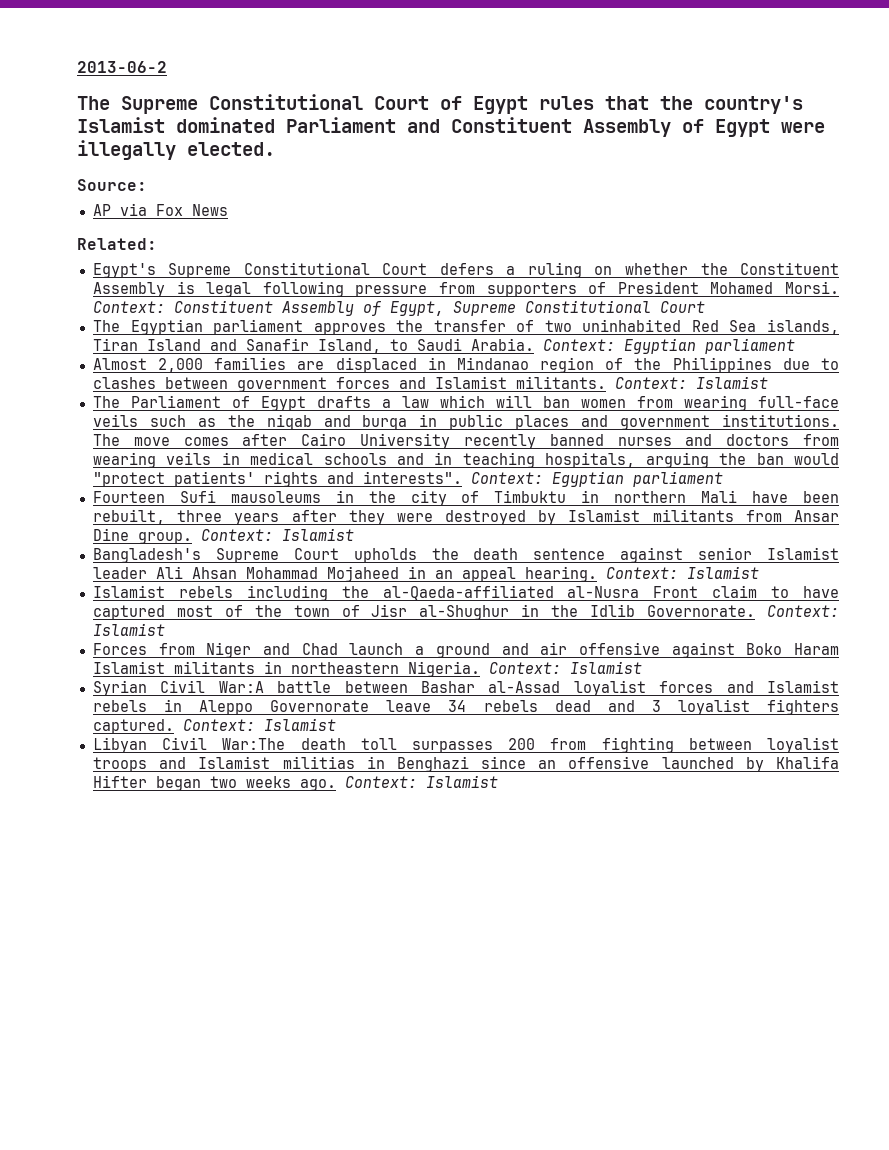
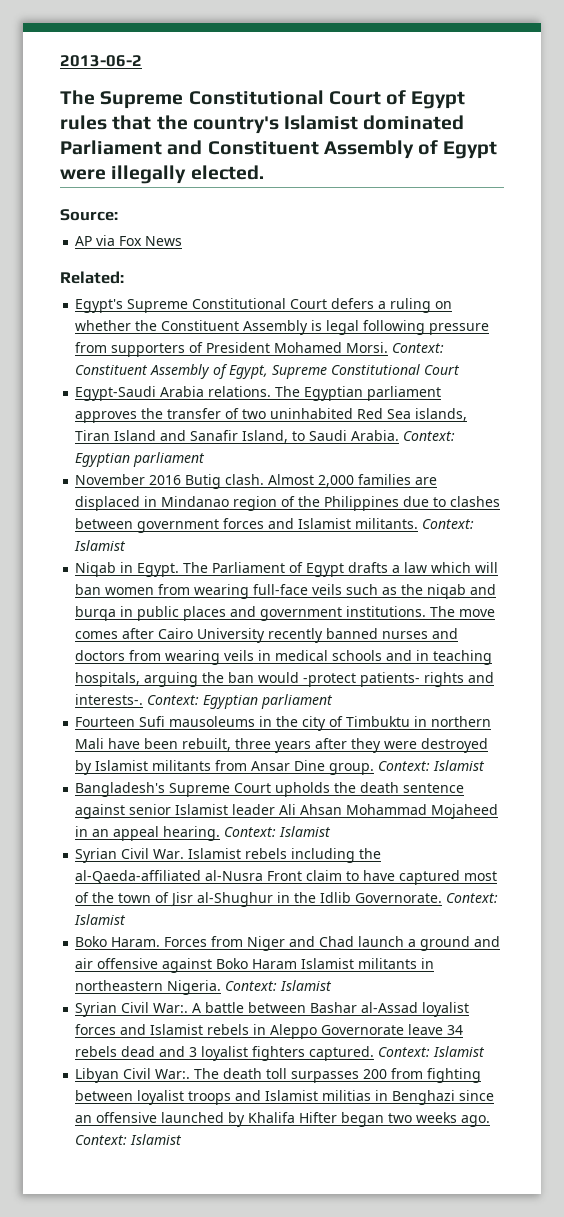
+ Egypt-Saudi Arabia relations.
+ November 2016 Butig clash.
+ Niqab in Egypt.
- The move comes after Cairo University recently banned nurses and doctors from wearing veils in medical schools and in teaching hospitals, arguing the ban would "protect patients' rights and interests".
+ The move comes after Cairo University recently banned nurses and doctors from wearing veils in medical schools and in teaching hospitals, arguing the ban would -protect patients- rights and interests-.
- Islamist rebels including the al-Qaeda-affiliated al-Nusra Front claim to have captured most of the town of Jisr al-Shughur in the Idlib Governorate.
+ Syrian Civil War. Islamist rebels including the al-Qaeda-affiliated al-Nusra Front claim to have captured most of the town of Jisr al-Shughur in the Idlib Governorate.
+ Boko Haram.
- Syrian Civil War:A battle between Bashar al-Assad loyalist forces and Islamist rebels in Aleppo Governorate leave 34 rebels dead and 3 loyalist fighters captured.
+ Syrian Civil War:. A battle between Bashar al-Assad loyalist forces and Islamist rebels in Aleppo Governorate leave 34 rebels dead and 3 loyalist fighters captured.
- Libyan Civil War:The death toll surpasses 200 from fighting between loyalist troops and Islamist militias in Benghazi since an offensive launched by Khalifa Hifter began two weeks ago.
+ Libyan Civil War:. The death toll surpasses 200 from fighting between loyalist troops and Islamist militias in Benghazi since an offensive launched by Khalifa Hifter began two weeks ago.

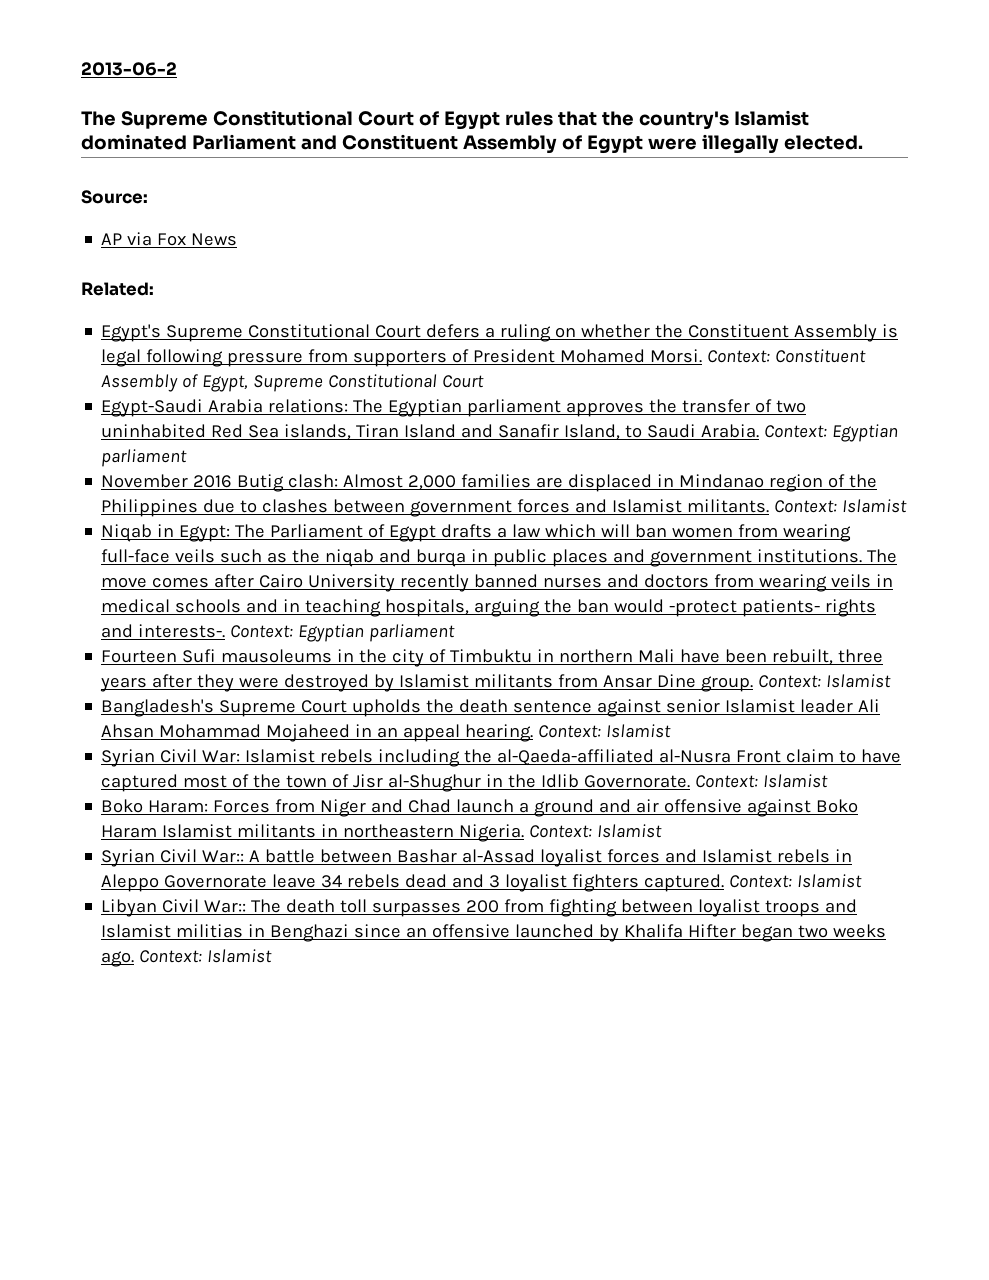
- Egypt-Saudi Arabia relations. The Egyptian parliament approves the transfer of two uninhabited Red Sea islands, Tiran Island and Sanafir Island, to Saudi Arabia.
+ Egypt-Saudi Arabia relations: The Egyptian parliament approves the transfer of two uninhabited Red Sea islands, Tiran Island and Sanafir Island, to Saudi Arabia.
- November 2016 Butig clash. Almost 2,000 families are displaced in Mindanao region of the Philippines due to clashes between government forces and Islamist militants.
+ November 2016 Butig clash: Almost 2,000 families are displaced in Mindanao region of the Philippines due to clashes between government forces and Islamist militants.
- Niqab in Egypt. The Parliament of Egypt drafts a law which will ban women from wearing full-face veils such as the niqab and burqa in public places and government institutions.
+ Niqab in Egypt: The Parliament of Egypt drafts a law which will ban women from wearing full-face veils such as the niqab and burqa in public places and government institutions.
- Syrian Civil War. Islamist rebels including the al-Qaeda-affiliated al-Nusra Front claim to have captured most of the town of Jisr al-Shughur in the Idlib Governorate.
+ Syrian Civil War: Islamist rebels including the al-Qaeda-affiliated al-Nusra Front claim to have captured most of the town of Jisr al-Shughur in the Idlib Governorate.
- Boko Haram. Forces from Niger and Chad launch a ground and air offensive against Boko Haram Islamist militants in northeastern Nigeria.
+ Boko Haram: Forces from Niger and Chad launch a ground and air offensive against Boko Haram Islamist militants in northeastern Nigeria.
- Syrian Civil War:. A battle between Bashar al-Assad loyalist forces and Islamist rebels in Aleppo Governorate leave 34 rebels dead and 3 loyalist fighters captured.
+ Syrian Civil War:: A battle between Bashar al-Assad loyalist forces and Islamist rebels in Aleppo Governorate leave 34 rebels dead and 3 loyalist fighters captured.
- Libyan Civil War:. The death toll surpasses 200 from fighting between loyalist troops and Islamist militias in Benghazi since an offensive launched by Khalifa Hifter began two weeks ago.
+ Libyan Civil War:: The death toll surpasses 200 from fighting between loyalist troops and Islamist militias in Benghazi since an offensive launched by Khalifa Hifter began two weeks ago.

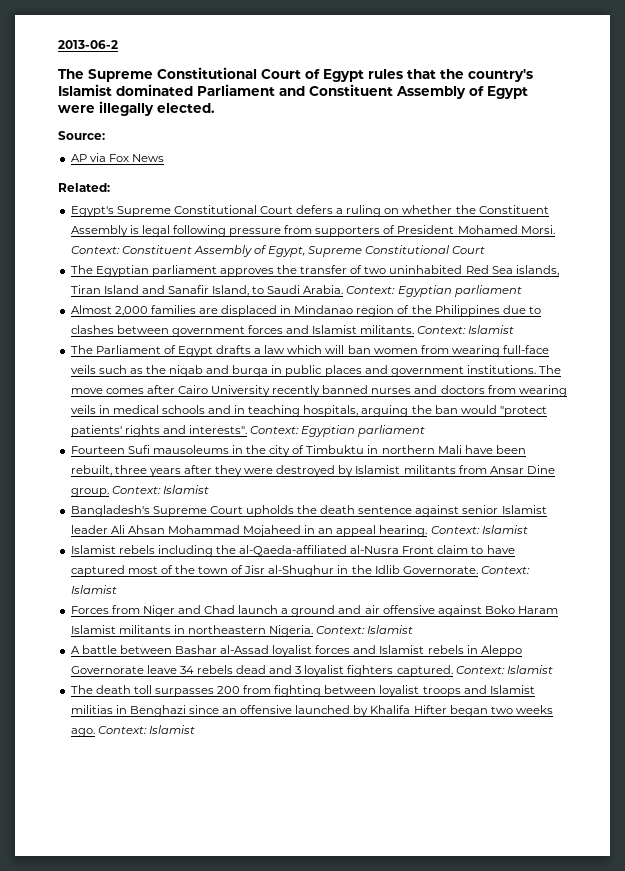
- Egypt-Saudi Arabia relations: The Egyptian parliament approves the transfer of two uninhabited Red Sea islands, Tiran Island and Sanafir Island, to Saudi Arabia.
+ The Egyptian parliament approves the transfer of two uninhabited Red Sea islands, Tiran Island and Sanafir Island, to Saudi Arabia.
- November 2016 Butig clash: Almost 2,000 families are displaced in Mindanao region of the Philippines due to clashes between government forces and Islamist militants.
+ Almost 2,000 families are displaced in Mindanao region of the Philippines due to clashes between government forces and Islamist militants.
- Niqab in Egypt: The Parliament of Egypt drafts a law which will ban women from wearing full-face veils such as the niqab and burqa in public places and government institutions.
+ The Parliament of Egypt drafts a law which will ban women from wearing full-face veils such as the niqab and burqa in public places and government institutions.
- The move comes after Cairo University recently banned nurses and doctors from wearing veils in medical schools and in teaching hospitals, arguing the ban would -protect patients- rights and interests-.
+ The move comes after Cairo University recently banned nurses and doctors from wearing veils in medical schools and in teaching hospitals, arguing the ban would "protect patients' rights and interests".
- Syrian Civil War: Islamist rebels including the al-Qaeda-affiliated al-Nusra Front claim to have captured most of the town of Jisr al-Shughur in the Idlib Governorate.
+ Islamist rebels including the al-Qaeda-affiliated al-Nusra Front claim to have captured most of the town of Jisr al-Shughur in the Idlib Governorate.
- Boko Haram: Forces from Niger and Chad launch a ground and air offensive against Boko Haram Islamist militants in northeastern Nigeria.
+ Forces from Niger and Chad launch a ground and air offensive against Boko Haram Islamist militants in northeastern Nigeria.
- Syrian Civil War:: A battle between Bashar al-Assad loyalist forces and Islamist rebels in Aleppo Governorate leave 34 rebels dead and 3 loyalist fighters captured.
+ A battle between Bashar al-Assad loyalist forces and Islamist rebels in Aleppo Governorate leave 34 rebels dead and 3 loyalist fighters captured.
- Libyan Civil War:: The death toll surpasses 200 from fighting between loyalist troops and Islamist militias in Benghazi since an offensive launched by Khalifa Hifter began two weeks ago.
+ The death toll surpasses 200 from fighting between loyalist troops and Islamist militias in Benghazi since an offensive launched by Khalifa Hifter began two weeks ago.

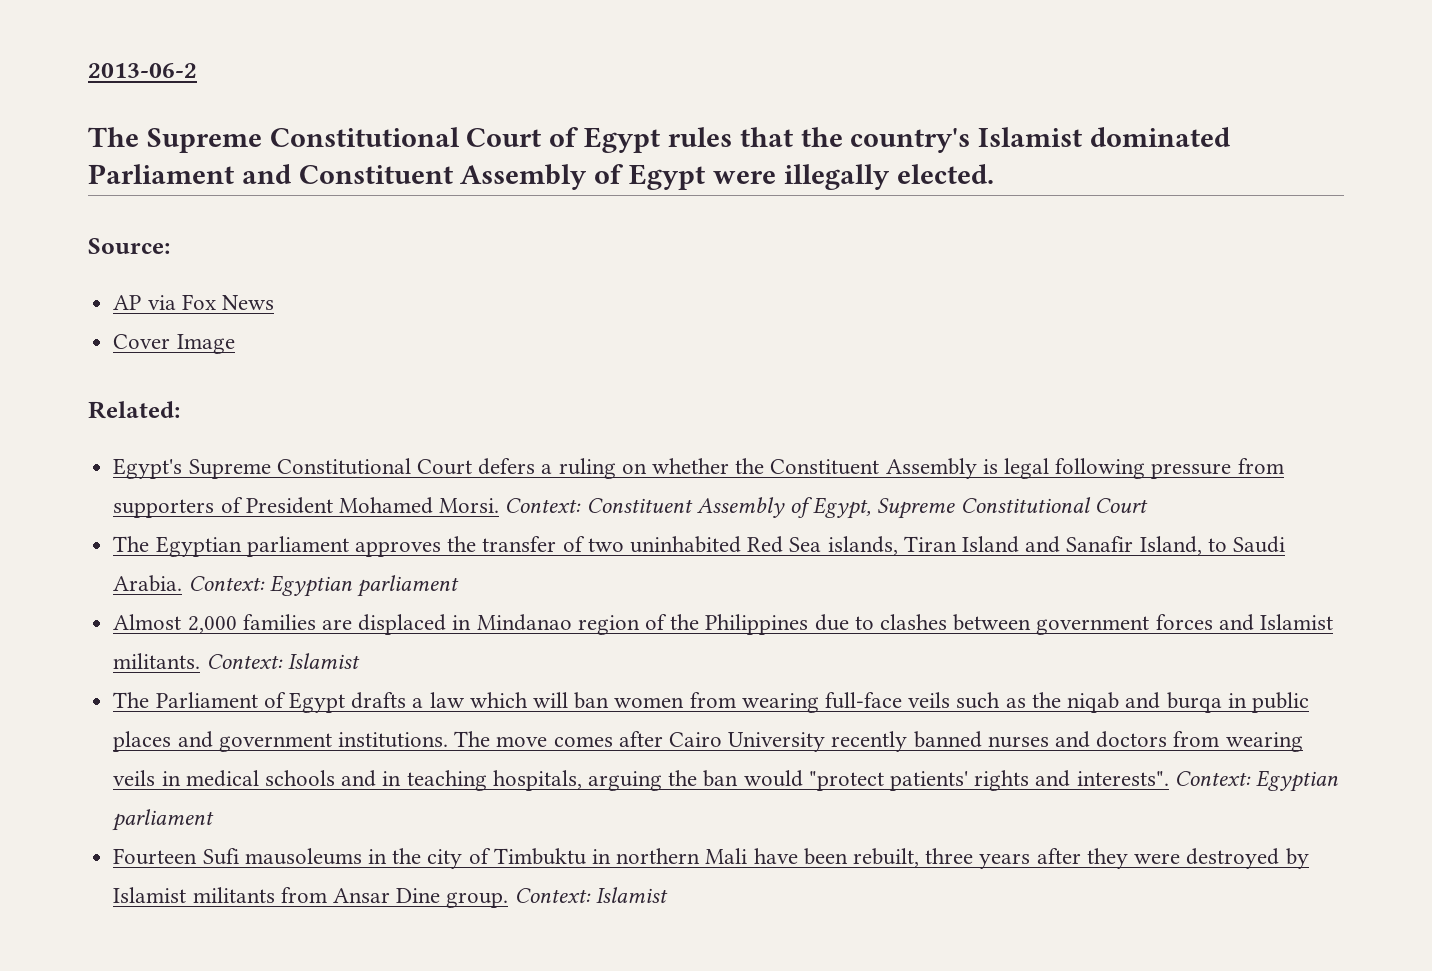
+ Cover Image
- Bangladesh's Supreme Court upholds the death sentence against senior Islamist leader Ali Ahsan Mohammad Mojaheed in an appeal hearing. Context: Islamist
- Islamist rebels including the al-Qaeda-affiliated al-Nusra Front claim to have captured most of the town of Jisr al-Shughur in the Idlib Governorate. Context: Islamist
- Forces from Niger and Chad launch a ground and air offensive against Boko Haram Islamist militants in northeastern Nigeria. Context: Islamist
- A battle between Bashar al-Assad loyalist forces and Islamist rebels in Aleppo Governorate leave 34 rebels dead and 3 loyalist fighters captured. Context: Islamist
- The death toll surpasses 200 from fighting between loyalist troops and Islamist militias in Benghazi since an offensive launched by Khalifa Hifter began two weeks ago. Context: Islamist

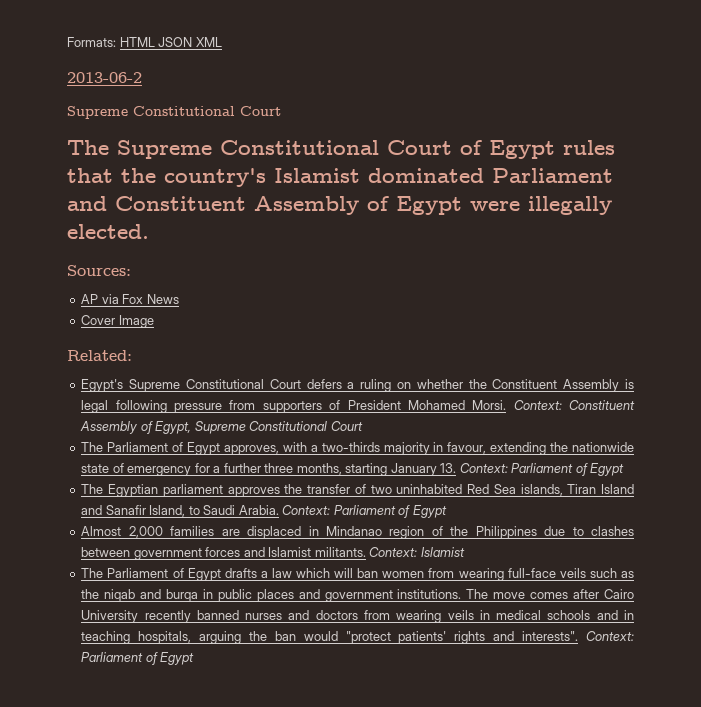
+ Formats: HTML JSON XML
  2013-06-2
+ Supreme Constitutional Court
- Source:
+ Sources:
+ The Parliament of Egypt approves, with a two-thirds majority in favour, extending the nationwide state of emergency for a further three months, starting January 13. Context: Parliament of Egypt
- The Egyptian parliament approves the transfer of two uninhabited Red Sea islands, Tiran Island and Sanafir Island, to Saudi Arabia. Context: Egyptian parliament
+ The Egyptian parliament approves the transfer of two uninhabited Red Sea islands, Tiran Island and Sanafir Island, to Saudi Arabia. Context: Parliament of Egypt
- The move comes after Cairo University recently banned nurses and doctors from wearing veils in medical schools and in teaching hospitals, arguing the ban would "protect patients' rights and interests". Context: Egyptian parliament
- Fourteen Sufi mausoleums in the city of Timbuktu in northern Mali have been rebuilt, three years after they were destroyed by Islamist militants from Ansar Dine group. Context: Islamist
+ The move comes after Cairo University recently banned nurses and doctors from wearing veils in medical schools and in teaching hospitals, arguing the ban would "protect patients' rights and interests". Context: Parliament of Egypt

